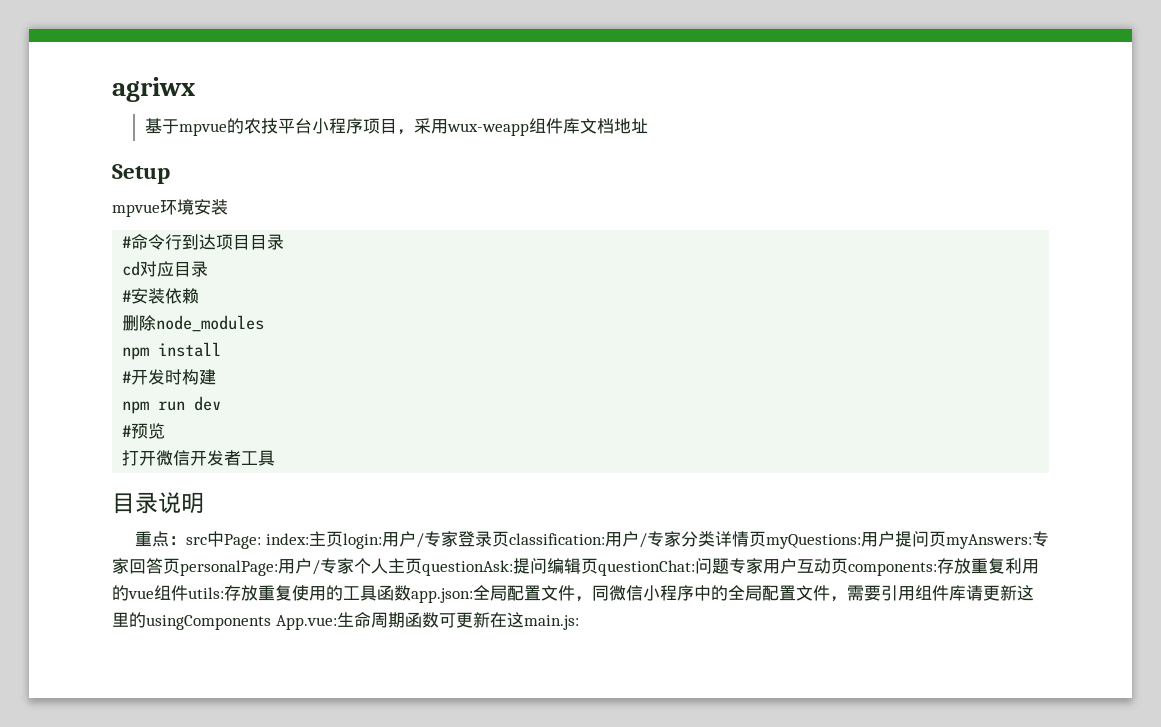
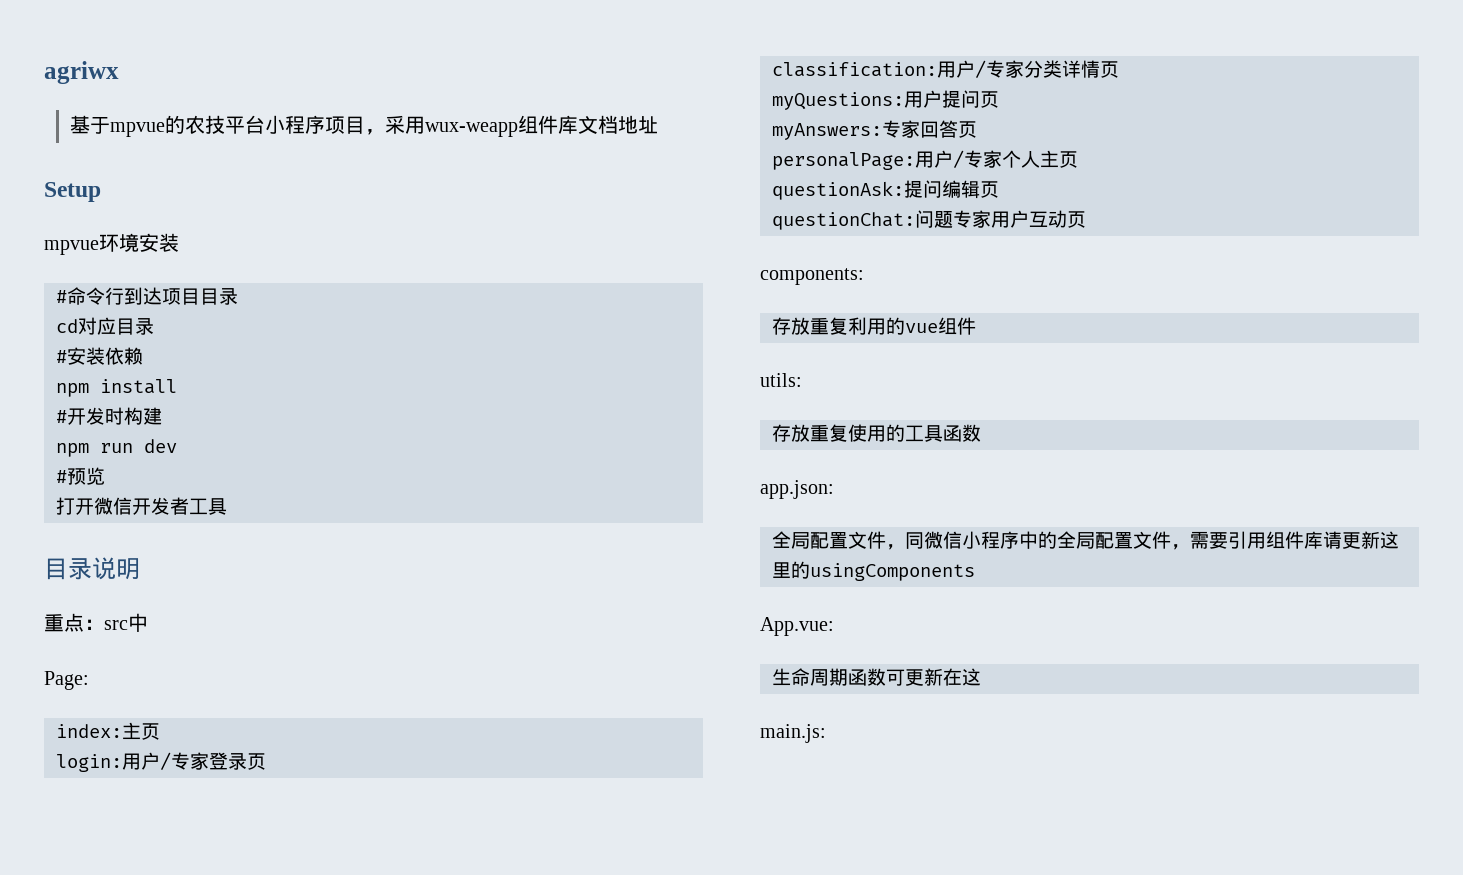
- 删除node_modules
- src中Page: index:主页login:
+ src中
+ Page:
+ index:主页
+ login:
- 用户/专家登录页classification:
+ 用户/专家登录页
+ classification:
- 用户/专家分类详情页myQuestions:
+ 用户/专家分类详情页
+ myQuestions:
- 用户提问页myAnswers:
+ 用户提问页
+ myAnswers:
- 专家回答页personalPage:
+ 专家回答页
+ personalPage:
- 用户/专家个人主页questionAsk:
+ 用户/专家个人主页
+ questionAsk:
- 提问编辑页questionChat:
+ 提问编辑页
+ questionChat:
- 问题专家用户互动页components:存放重复利用的vue组件utils:存放重复使用的工具函数app.json:全局配置文件，同微信小程序中的全局配置文件，需要引用组件库请更新这里的usingComponents App.vue:生命周期函数可更新在这main.js:
+ 问题专家用户互动页
+ components:
+ 存放重复利用的vue组件
+ utils:
+ 存放重复使用的工具函数
+ app.json:
+ 全局配置文件，同微信小程序中的全局配置文件，需要引用组件库请更新这里的usingComponents
+ App.vue:
+ 生命周期函数可更新在这
+ main.js:

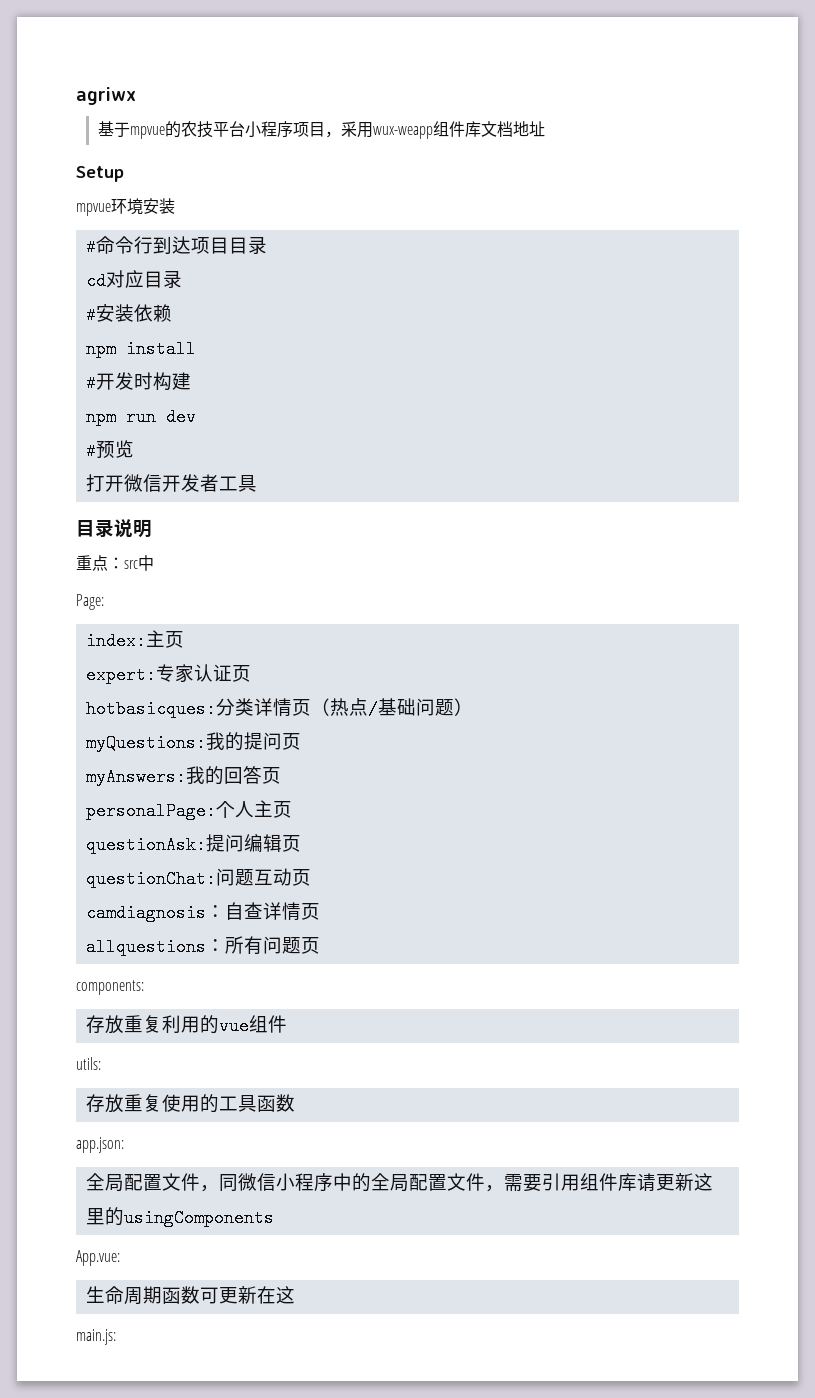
- login:用户/专家登录页
- classification:用户/专家分类详情页
+ expert:专家认证页
+ hotbasicques:分类详情页（热点/基础问题）
- myQuestions:用户提问页
+ myQuestions:我的提问页
- myAnswers:专家回答页
+ myAnswers:我的回答页
- personalPage:用户/专家个人主页
+ personalPage:个人主页
- questionChat:问题专家用户互动页
+ questionChat:问题互动页
+ camdiagnosis：自查详情页
+ allquestions：所有问题页

